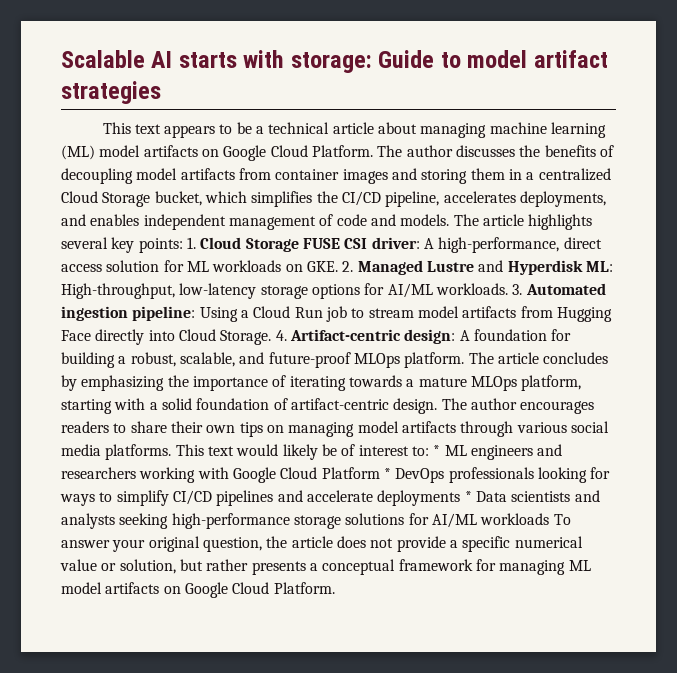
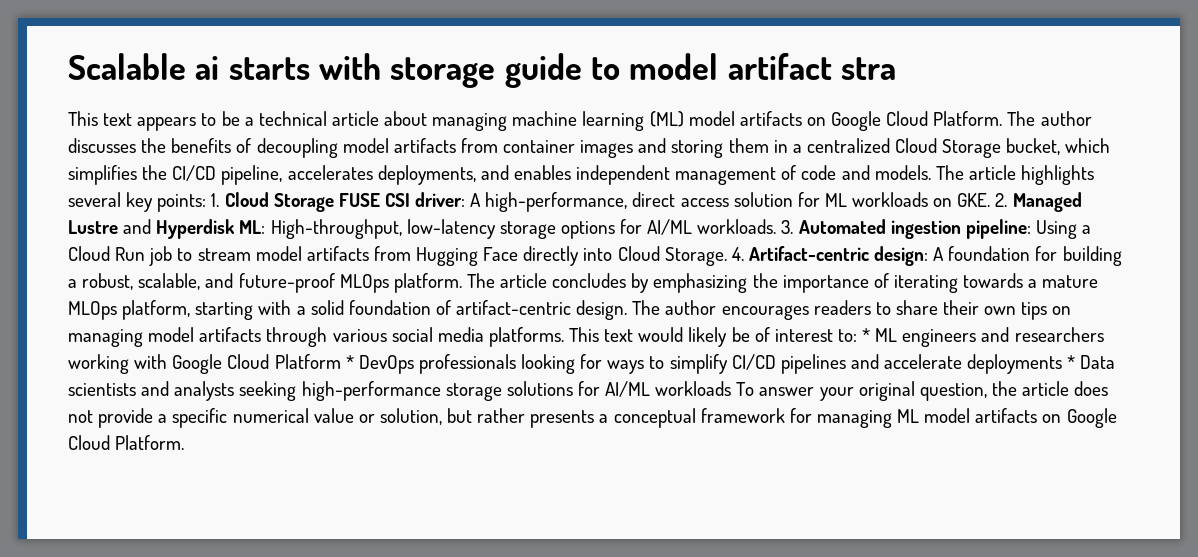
- Scalable AI starts with storage: Guide to model artifact strategies
+ Scalable ai starts with storage guide to model artifact stra

